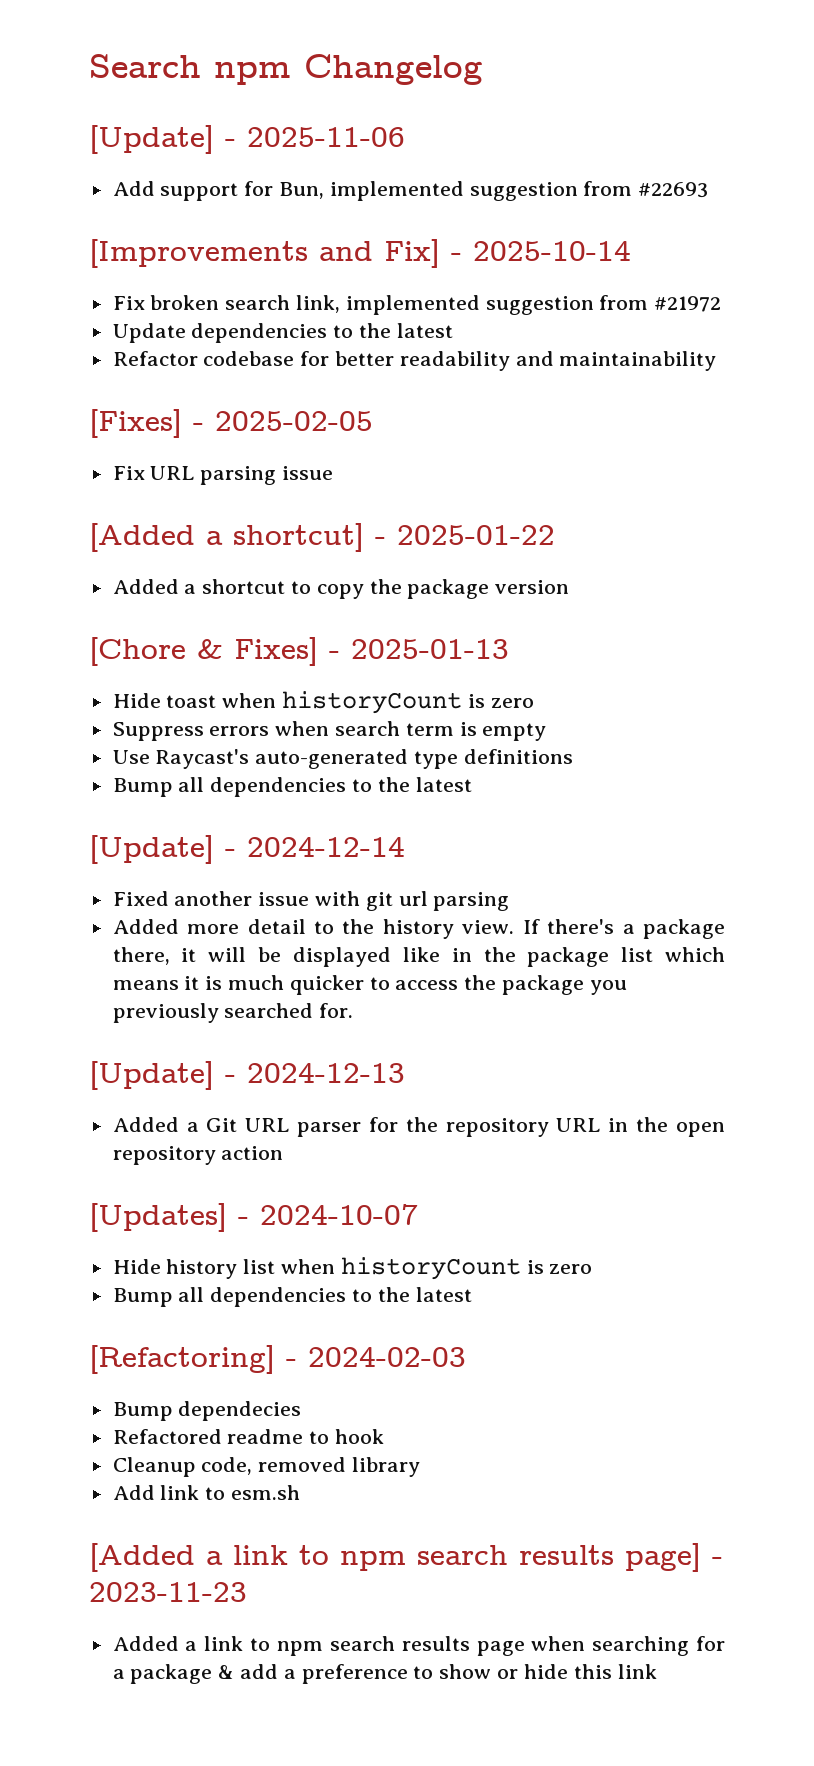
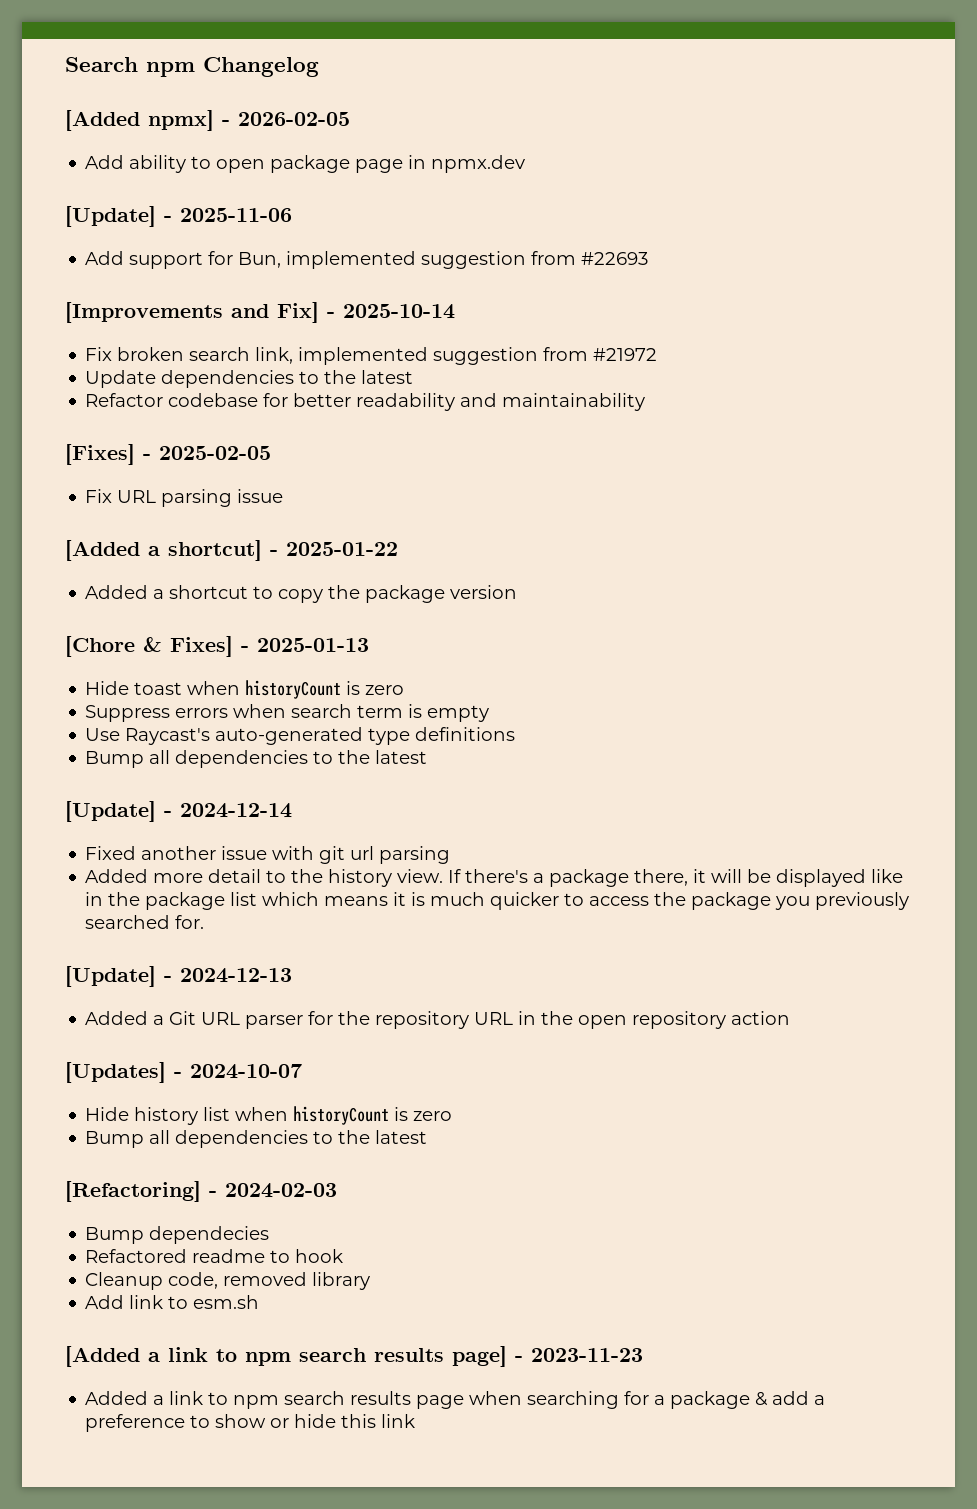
+ [Added npmx] - 2026-02-05
+ Add ability to open package page in npmx.dev

